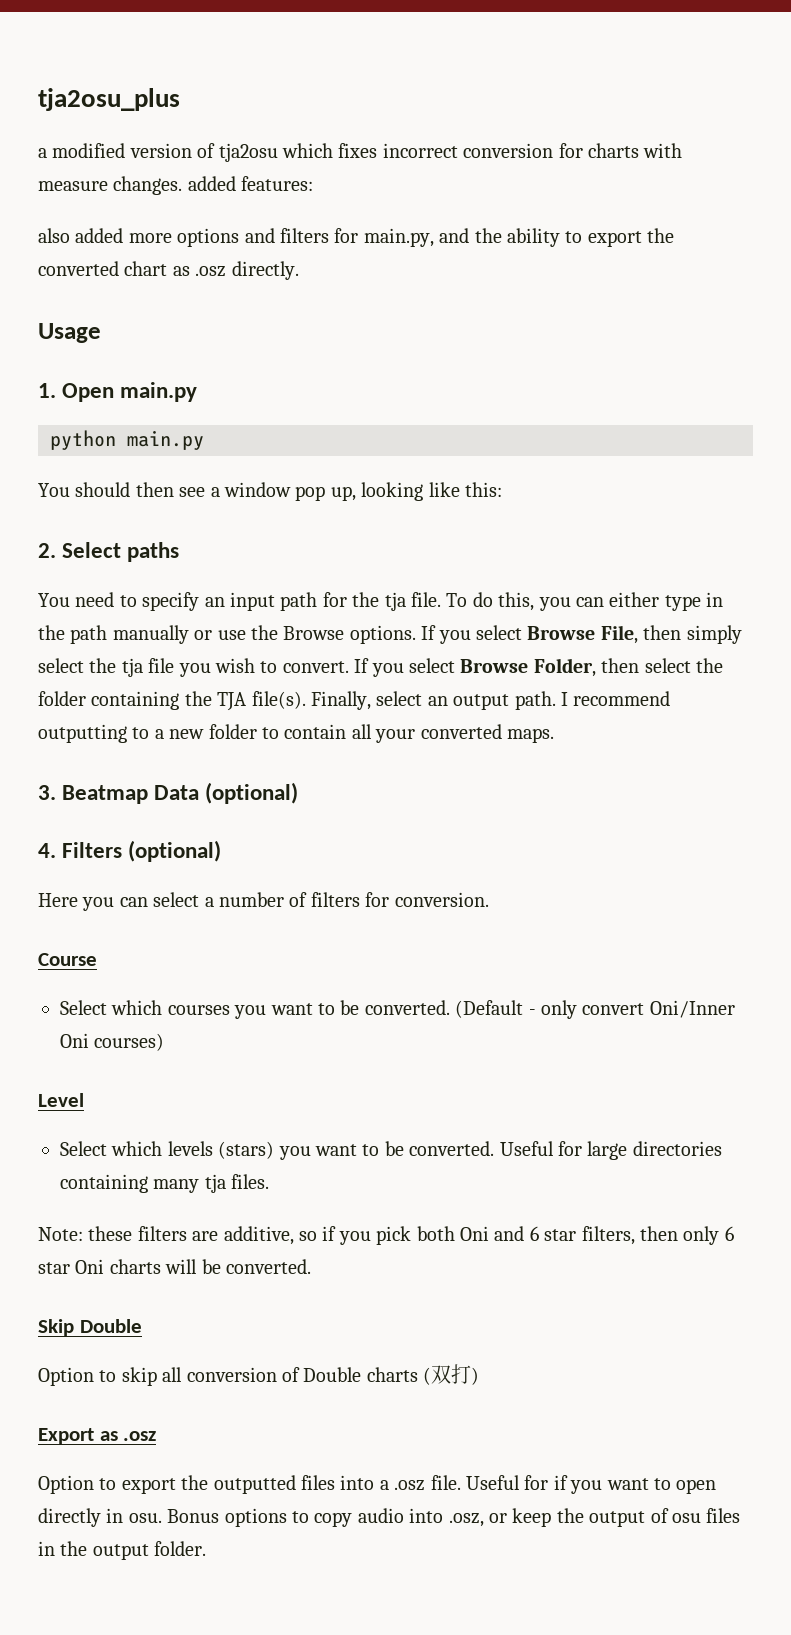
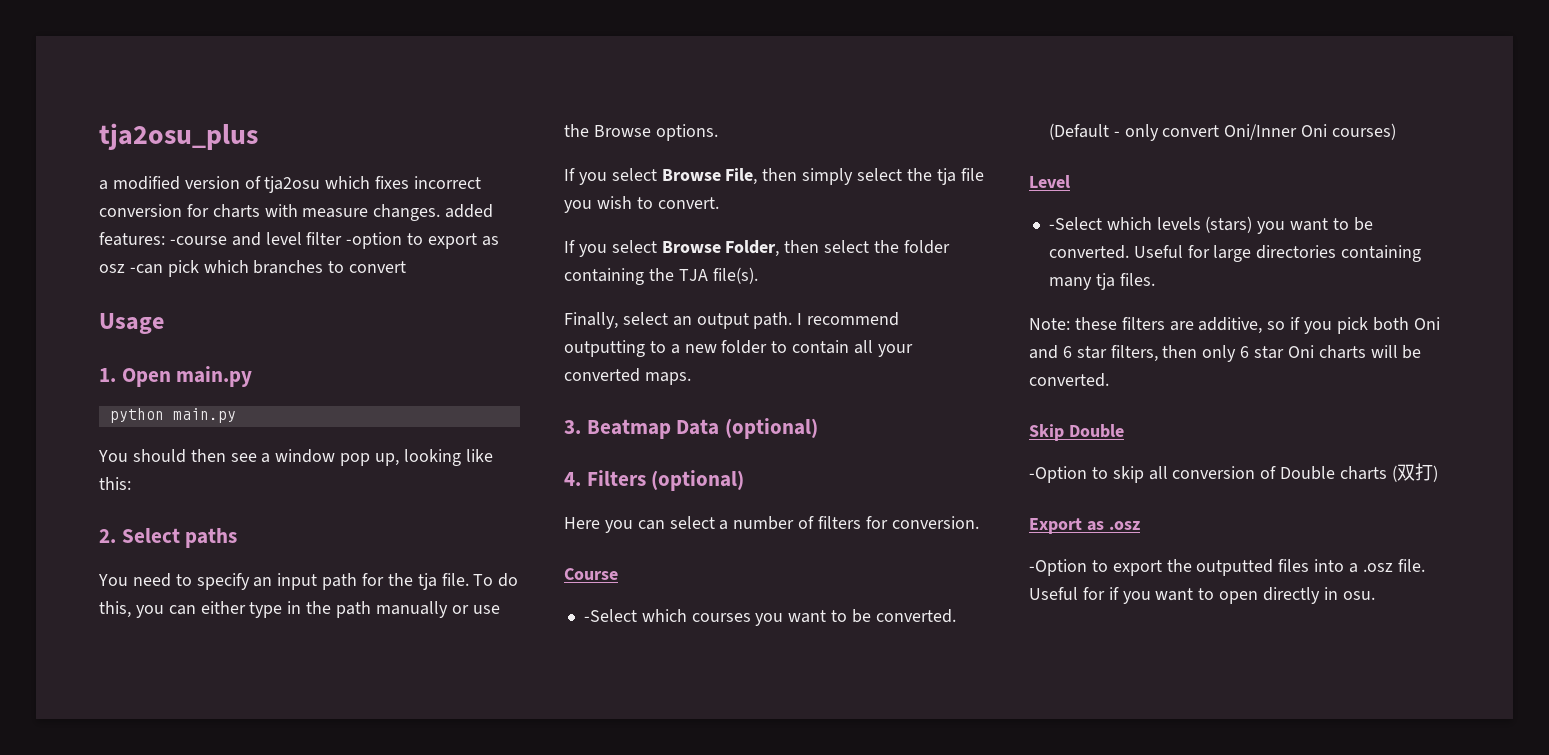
- a modified version of tja2osu which fixes incorrect conversion for charts with measure changes. added features:
- also added more options and filters for main.py, and the ability to export the converted chart as .osz directly.
+ a modified version of tja2osu which fixes incorrect conversion for charts with measure changes. added features: -course and level filter -option to export as osz -can pick which branches to convert
- To do this, you can either type in the path manually or use the Browse options. If you select Browse File, then simply select the tja file you wish to convert. If you select Browse Folder, then select the folder containing the TJA file(s). Finally, select an output path.
+ To do this, you can either type in the path manually or use the Browse options.
+ If you select Browse File, then simply select the tja file you wish to convert.
+ If you select Browse Folder, then select the folder containing the TJA file(s).
+ Finally, select an output path.
- Select which courses you want to be converted.
+ -Select which courses you want to be converted.
- Select which levels (stars) you want to be converted.
+ -Select which levels (stars) you want to be converted.
- Option to skip all conversion of Double charts (双打)
+ -Option to skip all conversion of Double charts (双打)
- Option to export the outputted files into a .osz file.
+ -Option to export the outputted files into a .osz file.
- Bonus options to copy audio into .osz, or keep the output of osu files in the output folder.

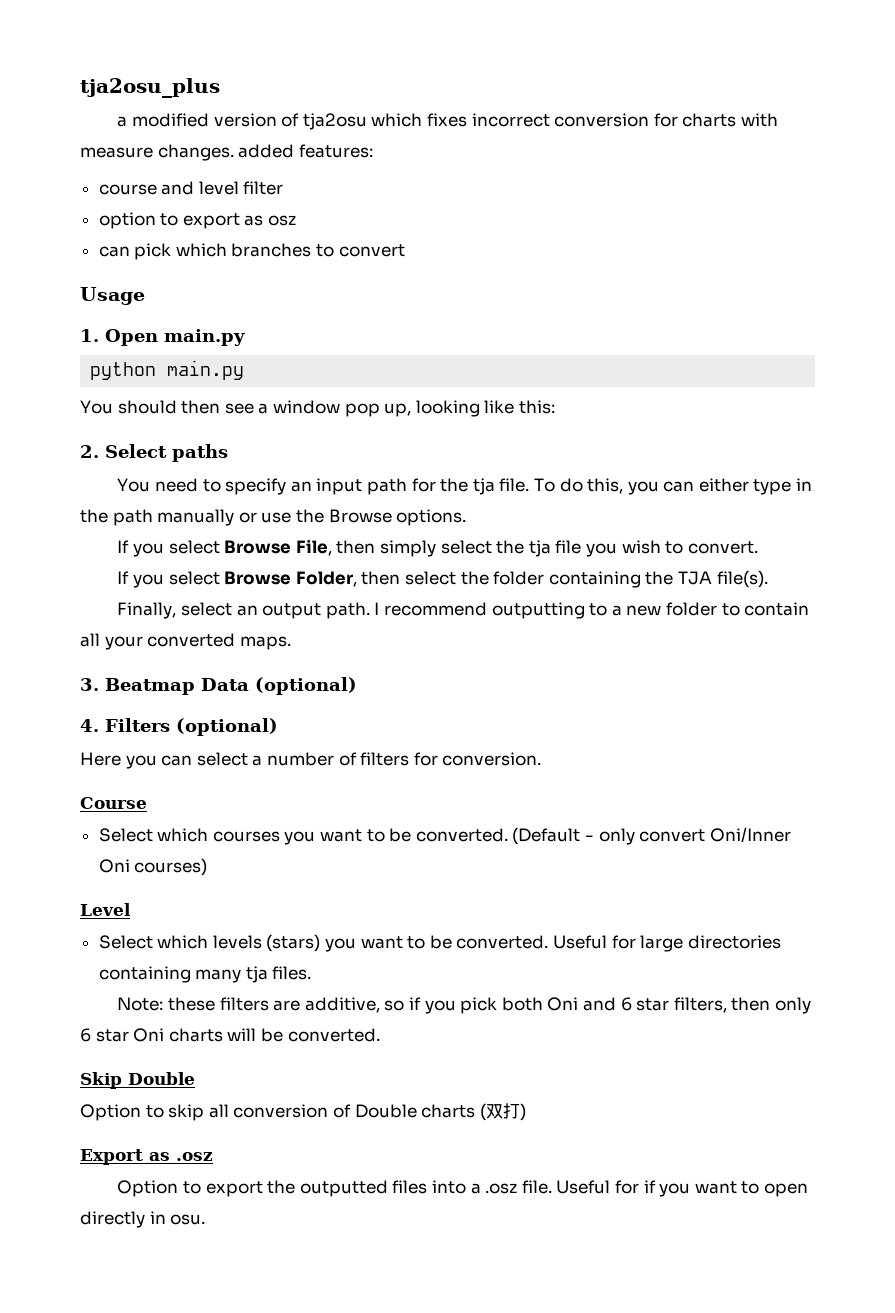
- a modified version of tja2osu which fixes incorrect conversion for charts with measure changes. added features: -course and level filter -option to export as osz -can pick which branches to convert
+ a modified version of tja2osu which fixes incorrect conversion for charts with measure changes. added features:
+ course and level filter
+ option to export as osz
+ can pick which branches to convert
- -Select which courses you want to be converted.
+ Select which courses you want to be converted.
- -Select which levels (stars) you want to be converted.
+ Select which levels (stars) you want to be converted.
- -Option to skip all conversion of Double charts (双打)
+ Option to skip all conversion of Double charts (双打)
- -Option to export the outputted files into a .osz file.
+ Option to export the outputted files into a .osz file.

